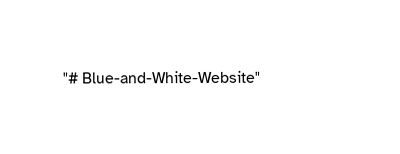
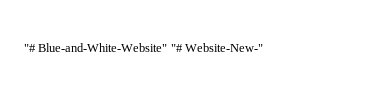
- "# Blue-and-White-Website"
+ "# Blue-and-White-Website" "# Website-New-"

